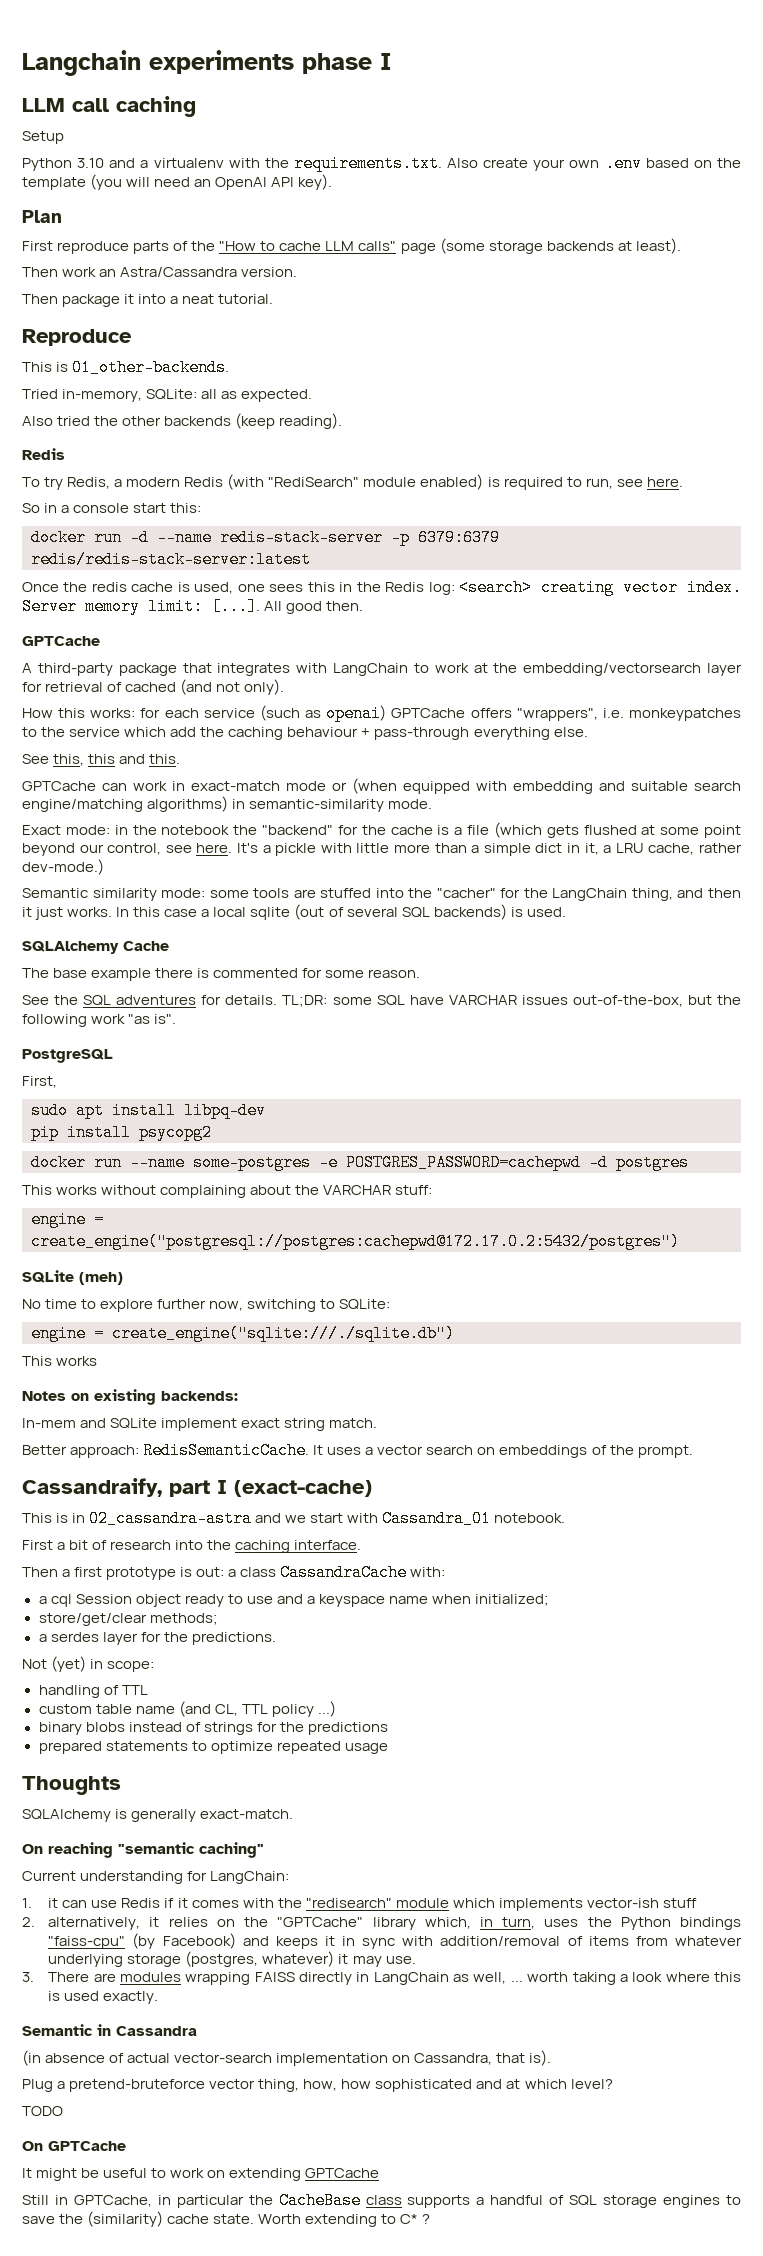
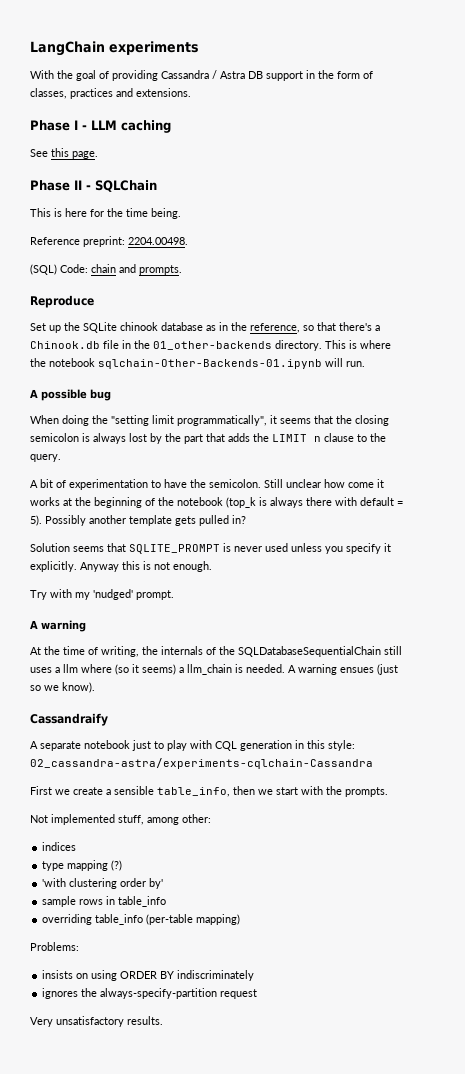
- Langchain experiments phase I
- LLM call caching
+ LangChain experiments
+ With the goal of providing Cassandra / Astra DB support in the form of classes, practices and extensions.
+ Phase I - LLM caching
- Setup
- Python 3.10 and a virtualenv with the requirements.txt. Also create your own .env based on the template (you will need an OpenAI API key).
- Plan
- First reproduce parts of the "How to cache LLM calls" page (some storage backends at least).
- Then work an Astra/Cassandra version.
- Then package it into a neat tutorial.
+ See this page.
+ Phase II - SQLChain
+ This is here for the time being.
+ Reference preprint: 2204.00498.
+ (SQL) Code: chain and prompts.
  Reproduce
- This is 01_other-backends.
- Tried in-memory, SQLite: all as expected.
- Also tried the other backends (keep reading).
- Redis
- To try Redis, a modern Redis (with "RediSearch" module enabled) is required to run, see here.
- So in a console start this:
- docker run -d --name redis-stack-server -p 6379:6379 redis/redis-stack-server:latest
- Once the redis cache is used, one sees this in the Redis log: <search> creating vector index. Server memory limit: [...]. All good then.
- GPTCache
- A third-party package that integrates with LangChain to work at the embedding/vectorsearch layer for retrieval of cached (and not only).
- How this works: for each service (such as openai) GPTCache offers "wrappers", i.e. monkeypatches to the service which add the caching behaviour + pass-through everything else.
- See this, this and this.
- GPTCache can work in exact-match mode or (when equipped with embedding and suitable search engine/matching algorithms) in semantic-similarity mode.
- Exact mode: in the notebook the "backend" for the cache is a file (which gets flushed at some point beyond our control, see here. It's a pickle with little more than a simple dict in it, a LRU cache, rather dev-mode.)
- Semantic similarity mode: some tools are stuffed into the "cacher" for the LangChain thing, and then it just works. In this case a local sqlite (out of several SQL backends) is used.
- SQLAlchemy Cache
- The base example there is commented for some reason.
- See the SQL adventures for details. TL;DR: some SQL have VARCHAR issues out-of-the-box, but the following work "as is".
- PostgreSQL
- First,
- sudo apt install libpq-dev
- pip install psycopg2
- docker run --name some-postgres -e POSTGRES_PASSWORD=cachepwd -d postgres
- This works without complaining about the VARCHAR stuff:
- engine = create_engine("postgresql://postgres:cachepwd@172.17.0.2:5432/postgres")
- SQLite (meh)
- No time to explore further now, switching to SQLite:
- engine = create_engine("sqlite:///./sqlite.db")
- This works
- Notes on existing backends:
- In-mem and SQLite implement exact string match.
- Better approach: RedisSemanticCache. It uses a vector search on embeddings of the prompt.
- Cassandraify, part I (exact-cache)
- This is in 02_cassandra-astra and we start with Cassandra_01 notebook.
- First a bit of research into the caching interface.
- Then a first prototype is out: a class CassandraCache with:
- a cql Session object ready to use and a keyspace name when initialized;
- store/get/clear methods;
- a serdes layer for the predictions.
- Not (yet) in scope:
- handling of TTL
- custom table name (and CL, TTL policy ...)
- binary blobs instead of strings for the predictions
- prepared statements to optimize repeated usage
- Thoughts
- SQLAlchemy is generally exact-match.
- On reaching "semantic caching"
- Current understanding for LangChain:
- 1. it can use Redis if it comes with the "redisearch" module which implements vector-ish stuff
- 2. alternatively, it relies on the "GPTCache" library which, in turn, uses the Python bindings "faiss-cpu" (by Facebook) and keeps it in sync with addition/removal of items from whatever underlying storage (postgres, whatever) it may use.
- 3. There are modules wrapping FAISS directly in LangChain as well, ... worth taking a look where this is used exactly.
- Semantic in Cassandra
- (in absence of actual vector-search implementation on Cassandra, that is).
- Plug a pretend-bruteforce vector thing, how, how sophisticated and at which level?
- TODO
- On GPTCache
- It might be useful to work on extending GPTCache
- Still in GPTCache, in particular the CacheBase class supports a handful of SQL storage engines to save the (similarity) cache state. Worth extending to C* ?
+ Set up the SQLite chinook database as in the reference, so that there's a Chinook.db file in the 01_other-backends directory. This is where the notebook sqlchain-Other-Backends-01.ipynb will run.
+ A possible bug
+ When doing the "setting limit programmatically", it seems that the closing semicolon is always lost by the part that adds the LIMIT n clause to the query.
+ A bit of experimentation to have the semicolon. Still unclear how come it works at the beginning of the notebook (top_k is always there with default = 5). Possibly another template gets pulled in?
+ Solution seems that SQLITE_PROMPT is never used unless you specify it explicitly. Anyway this is not enough.
+ Try with my 'nudged' prompt.
+ A warning
+ At the time of writing, the internals of the SQLDatabaseSequentialChain still uses a llm where (so it seems) a llm_chain is needed. A warning ensues (just so we know).
+ Cassandraify
+ A separate notebook just to play with CQL generation in this style: 02_cassandra-astra/experiments-cqlchain-Cassandra
+ First we create a sensible table_info, then we start with the prompts.
+ Not implemented stuff, among other:
+ indices
+ type mapping (?)
+ 'with clustering order by'
+ sample rows in table_info
+ overriding table_info (per-table mapping)
+ Problems:
+ insists on using ORDER BY indiscriminately
+ ignores the always-specify-partition request
+ Very unsatisfactory results.

